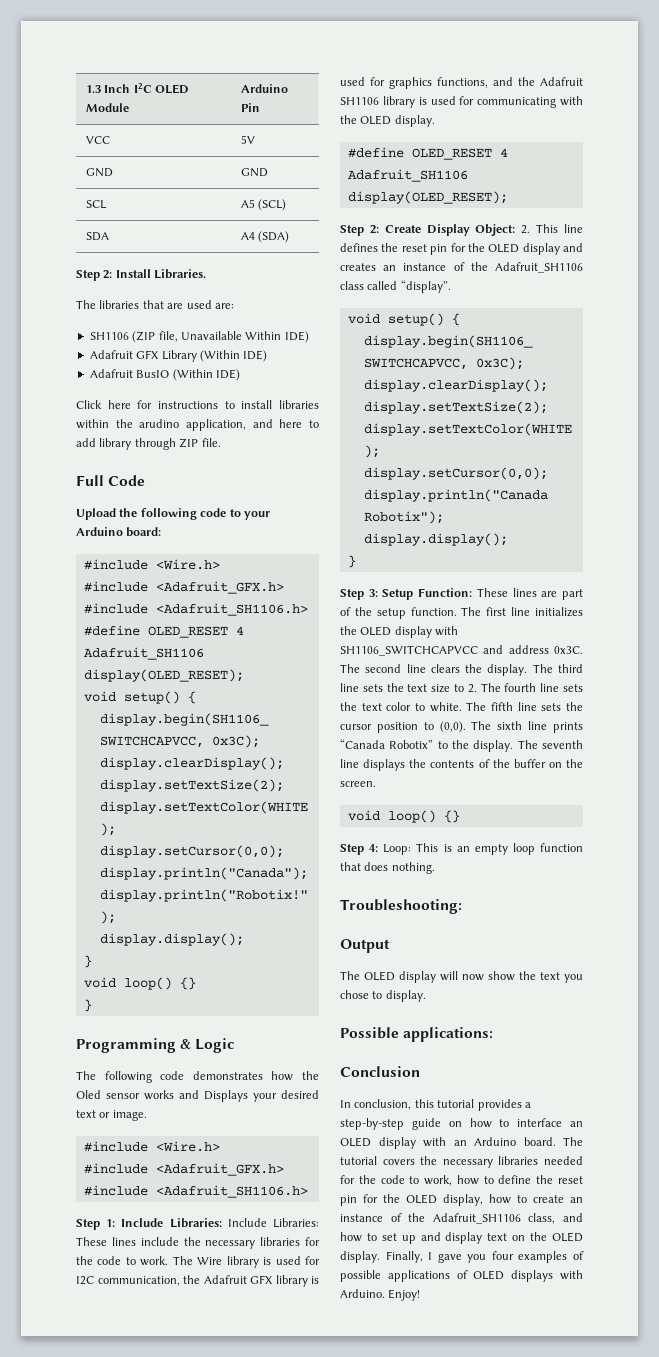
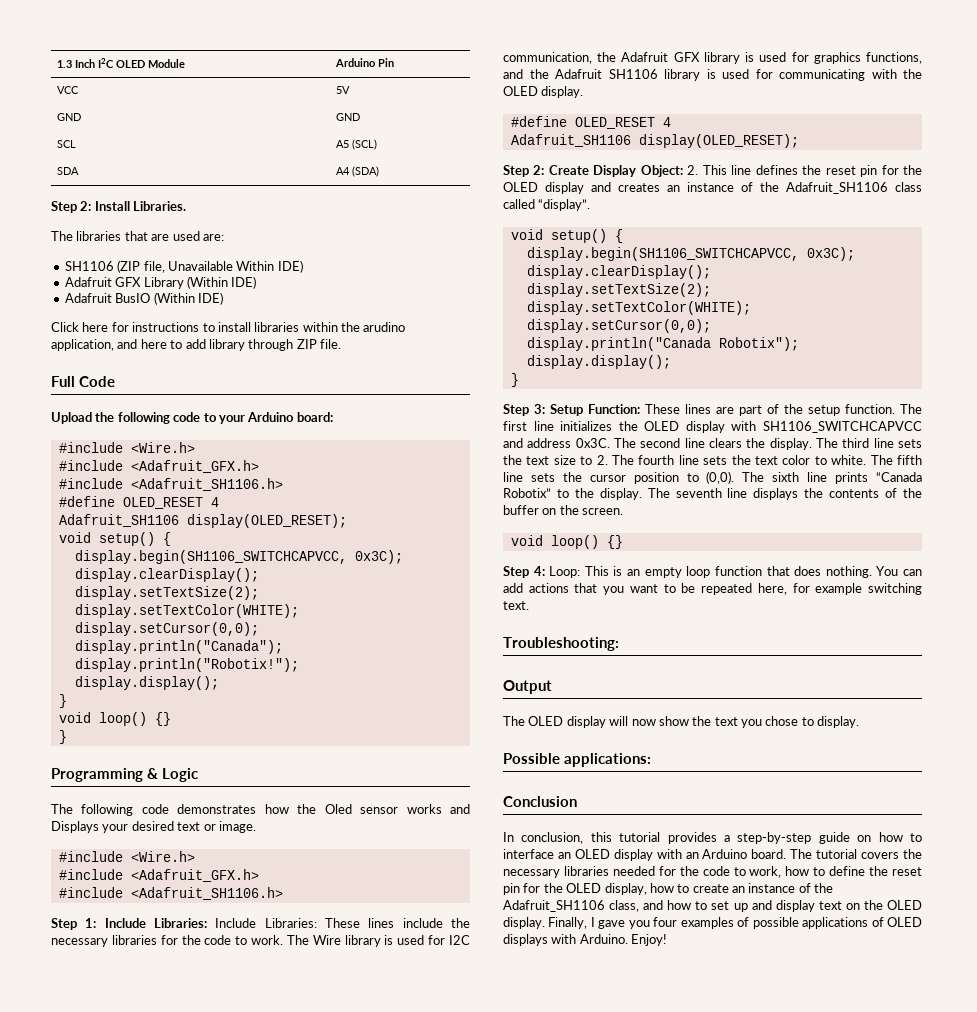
+ You can add actions that you want to be repeated here, for example switching text.

